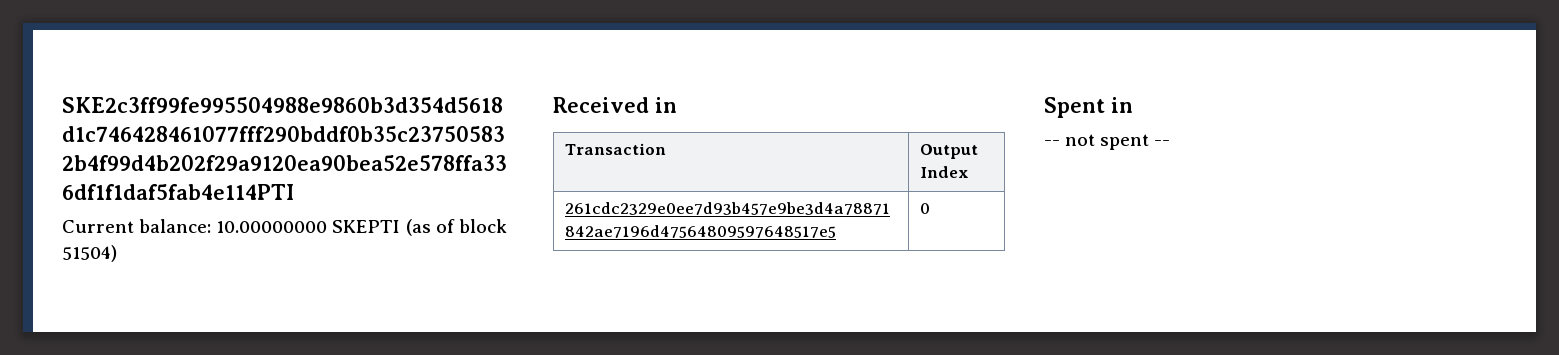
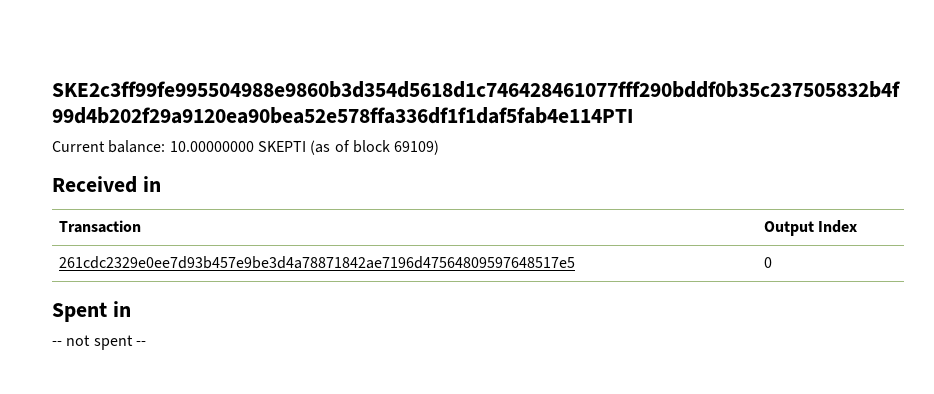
- Current balance: 10.00000000 SKEPTI (as of block 51504)
+ Current balance: 10.00000000 SKEPTI (as of block 69109)

